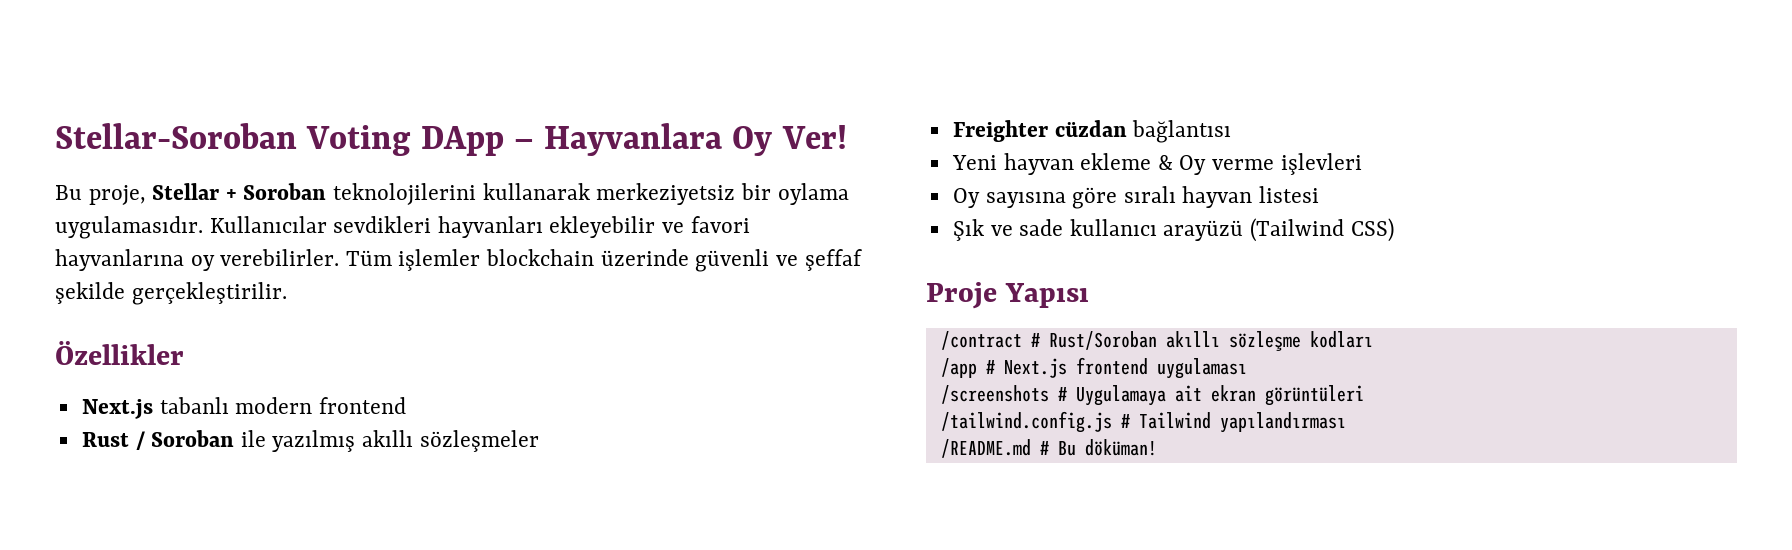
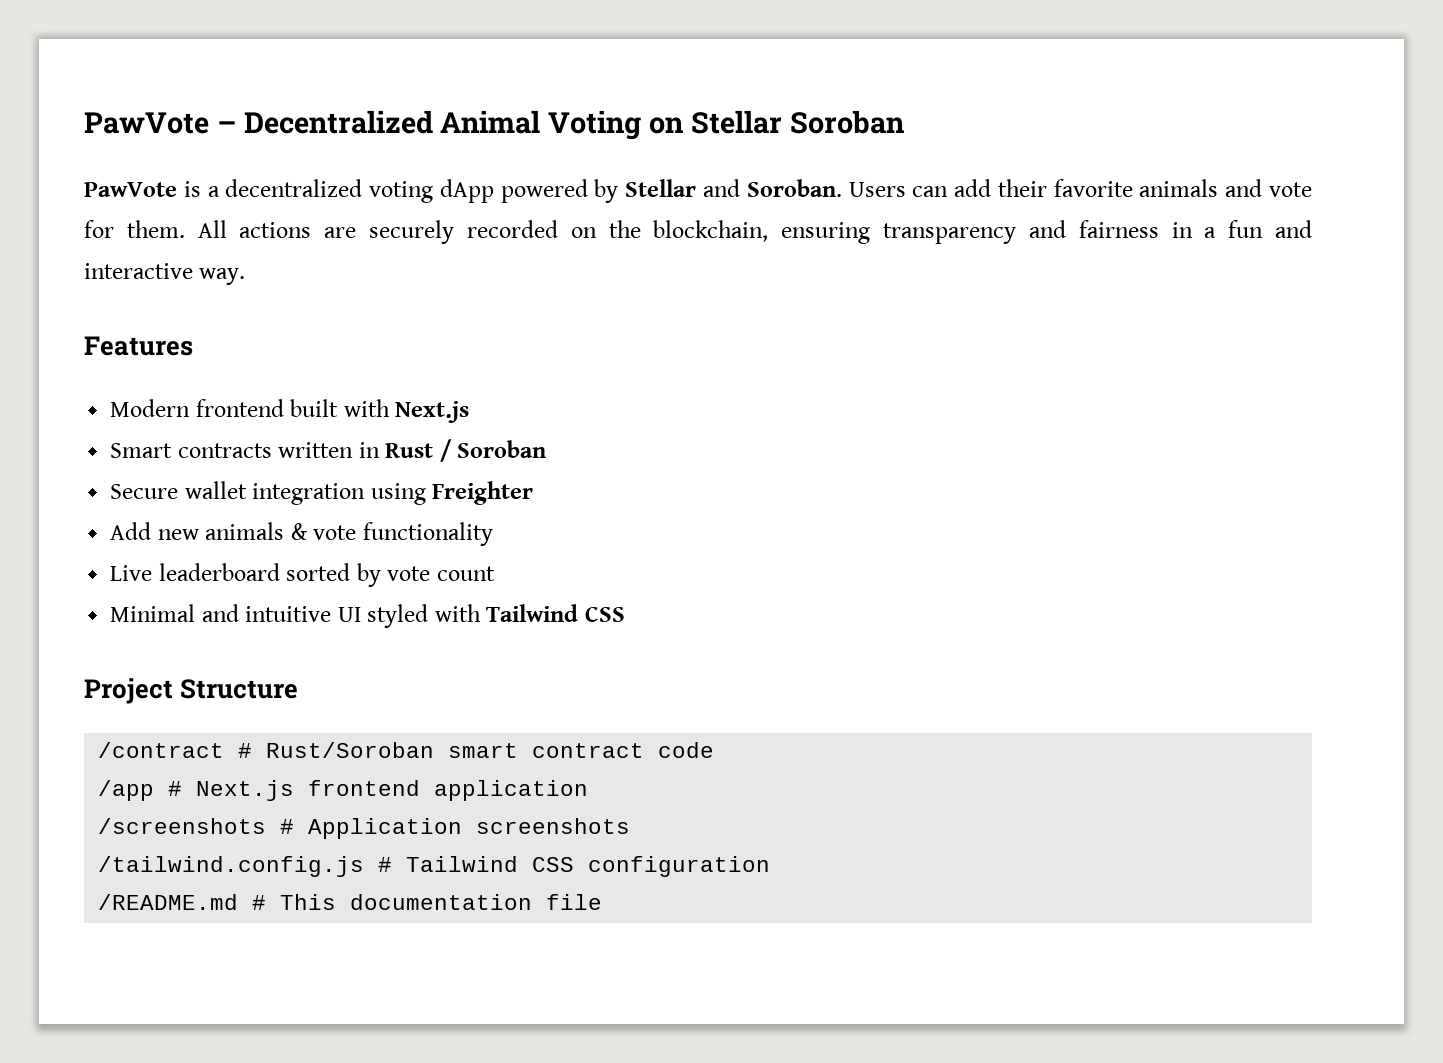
- Stellar-Soroban Voting DApp – Hayvanlara Oy Ver!
- Bu proje, Stellar + Soroban teknolojilerini kullanarak merkeziyetsiz bir oylama uygulamasıdır. Kullanıcılar sevdikleri hayvanları ekleyebilir ve favori hayvanlarına oy verebilirler. Tüm işlemler blockchain üzerinde güvenli ve şeffaf şekilde gerçekleştirilir.
- Özellikler
- Next.js tabanlı modern frontend
- Rust / Soroban ile yazılmış akıllı sözleşmeler
- Freighter cüzdan bağlantısı
- Yeni hayvan ekleme & Oy verme işlevleri
- Oy sayısına göre sıralı hayvan listesi
- Şık ve sade kullanıcı arayüzü (Tailwind CSS)
- Proje Yapısı
+ PawVote – Decentralized Animal Voting on Stellar Soroban
+ PawVote is a decentralized voting dApp powered by Stellar and Soroban. Users can add their favorite animals and vote for them. All actions are securely recorded on the blockchain, ensuring transparency and fairness in a fun and interactive way.
+ Features
+ Modern frontend built with Next.js
+ Smart contracts written in Rust / Soroban
+ Secure wallet integration using Freighter
+ Add new animals & vote functionality
+ Live leaderboard sorted by vote count
+ Minimal and intuitive UI styled with Tailwind CSS
+ Project Structure
- /contract # Rust/Soroban akıllı sözleşme kodları
+ /contract # Rust/Soroban smart contract code
- /app # Next.js frontend uygulaması
+ /app # Next.js frontend application
- /screenshots # Uygulamaya ait ekran görüntüleri
+ /screenshots # Application screenshots
- /tailwind.config.js # Tailwind yapılandırması
+ /tailwind.config.js # Tailwind CSS configuration
- /README.md # Bu döküman!
+ /README.md # This documentation file

